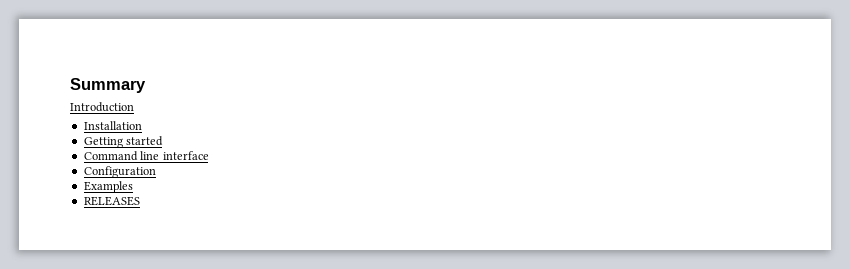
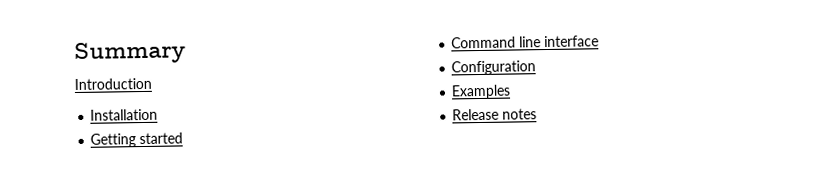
- RELEASES
+ Release notes

